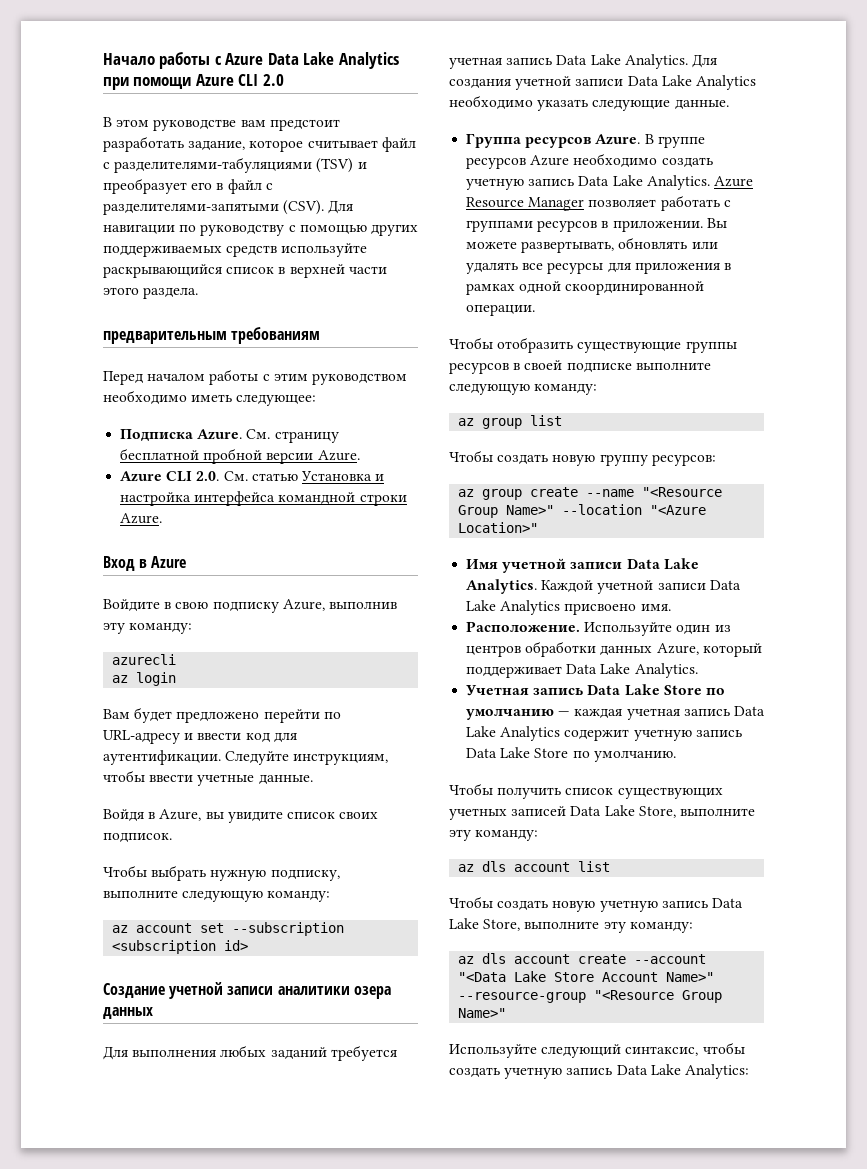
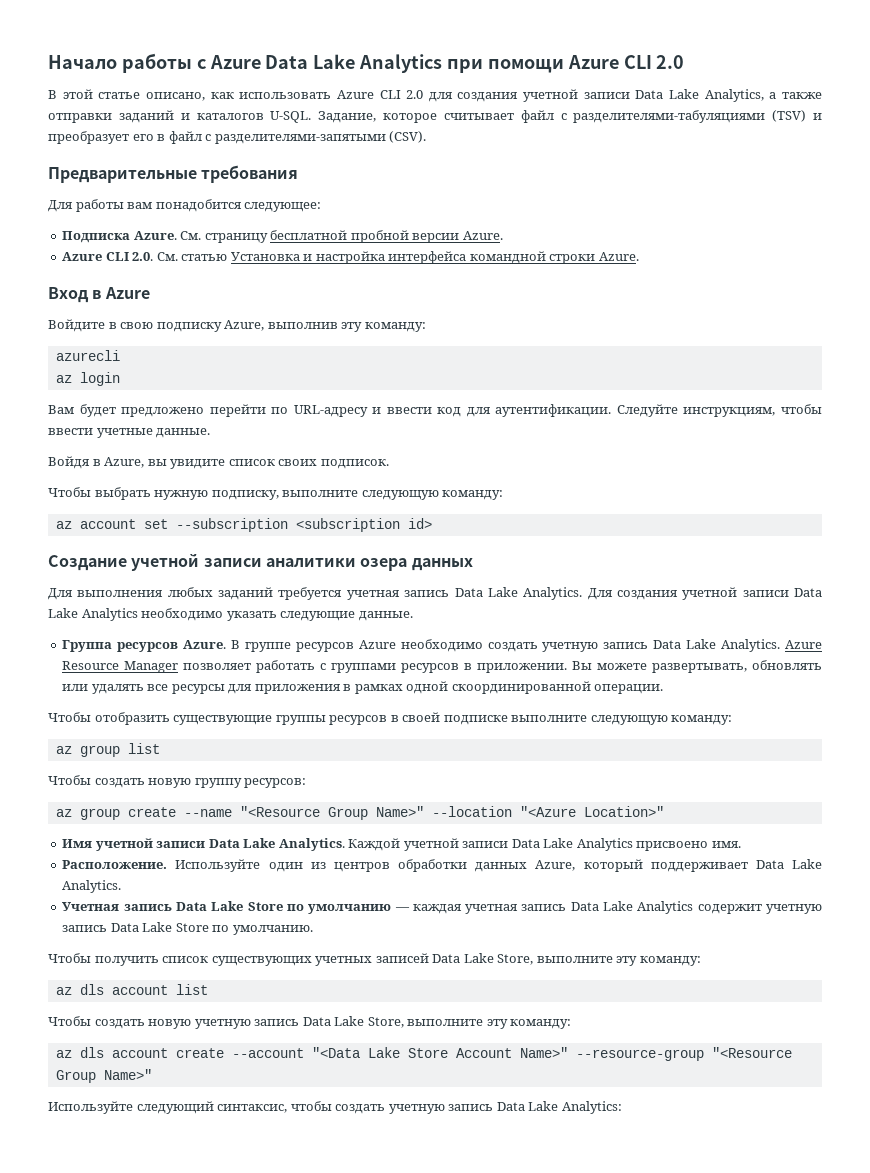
- В этом руководстве вам предстоит разработать задание, которое считывает файл с разделителями-табуляциями (TSV) и преобразует его в файл с разделителями-запятыми (CSV). Для навигации по руководству с помощью других поддерживаемых средств используйте раскрывающийся список в верхней части этого раздела.
- предварительным требованиям
- Перед началом работы с этим руководством необходимо иметь следующее:
+ В этой статье описано, как использовать Azure CLI 2.0 для создания учетной записи Data Lake Analytics, а также отправки заданий и каталогов U-SQL. Задание, которое считывает файл с разделителями-табуляциями (TSV) и преобразует его в файл с разделителями-запятыми (CSV).
+ Предварительные требования
+ Для работы вам понадобится следующее:

